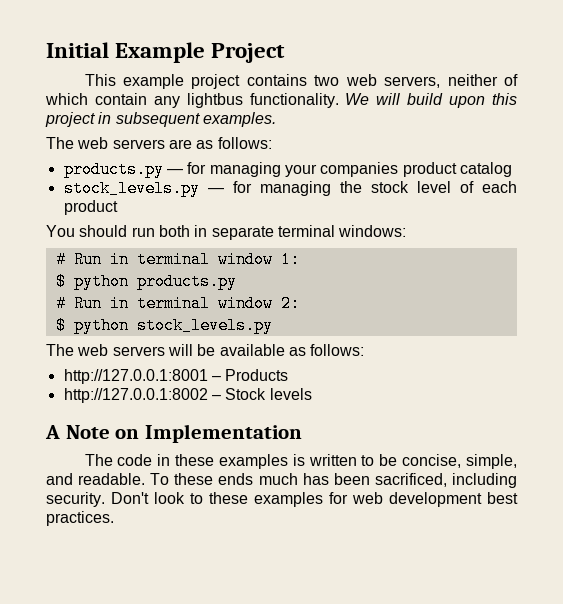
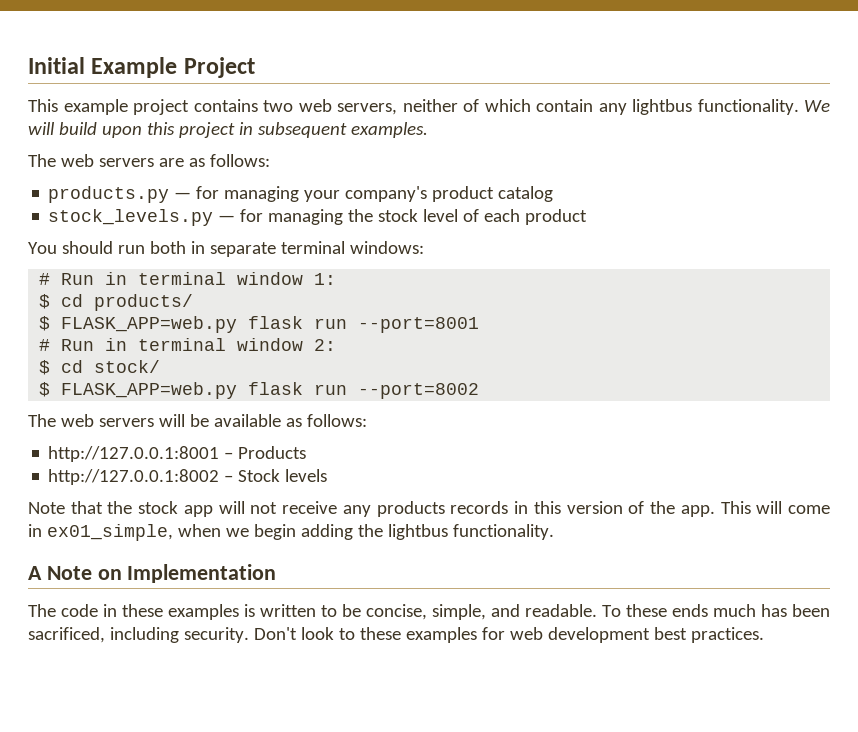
- products.py — for managing your companies product catalog
+ products.py — for managing your company's product catalog
- $ python products.py
+ $ cd products/
+ $ FLASK_APP=web.py flask run --port=8001
- $ python stock_levels.py
+ $ cd stock/
+ $ FLASK_APP=web.py flask run --port=8002
+ Note that the stock app will not receive any products records in this version of the app. This will come in ex01_simple, when we begin adding the lightbus functionality.

